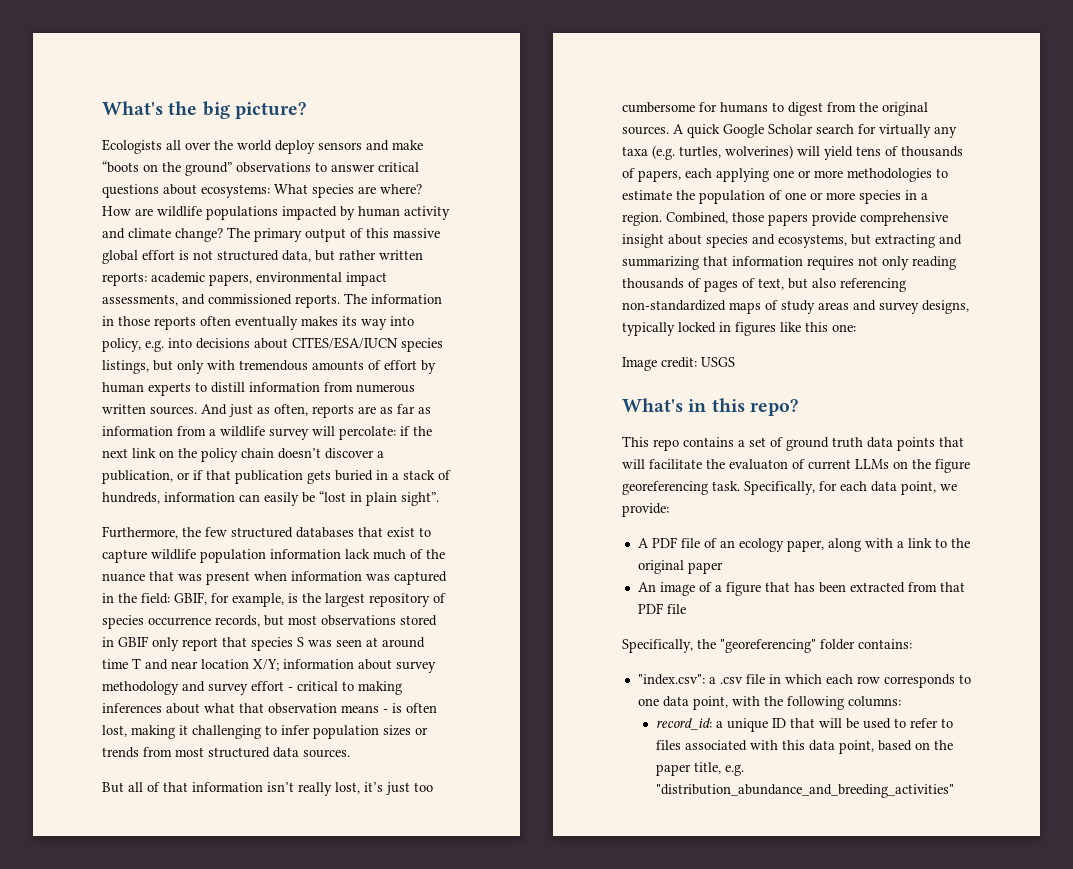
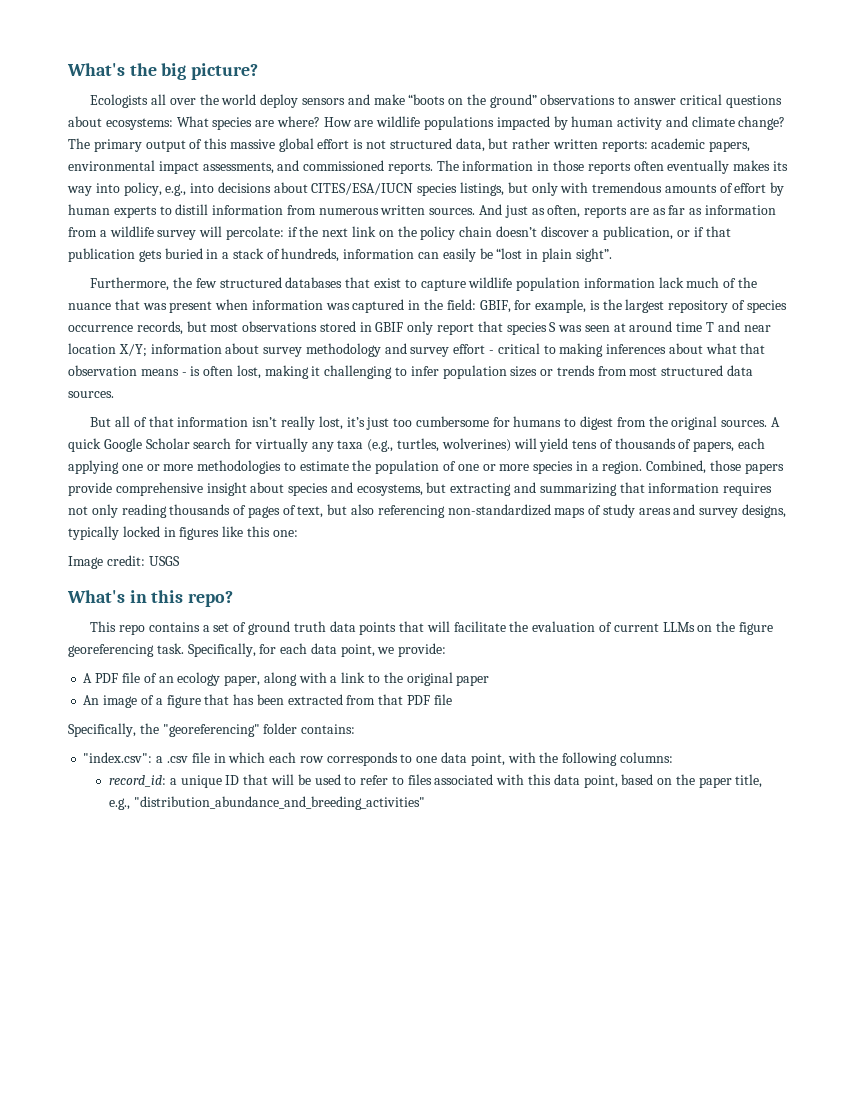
- The information in those reports often eventually makes its way into policy, e.g. into decisions about CITES/ESA/IUCN species listings, but only with tremendous amounts of effort by human experts to distill information from numerous written sources.
+ The information in those reports often eventually makes its way into policy, e.g., into decisions about CITES/ESA/IUCN species listings, but only with tremendous amounts of effort by human experts to distill information from numerous written sources.
- A quick Google Scholar search for virtually any taxa (e.g. turtles, wolverines) will yield tens of thousands of papers, each applying one or more methodologies to estimate the population of one or more species in a region.
+ A quick Google Scholar search for virtually any taxa (e.g., turtles, wolverines) will yield tens of thousands of papers, each applying one or more methodologies to estimate the population of one or more species in a region.
- This repo contains a set of ground truth data points that will facilitate the evaluaton of current LLMs on the figure georeferencing task.
+ This repo contains a set of ground truth data points that will facilitate the evaluation of current LLMs on the figure georeferencing task.
- record_id: a unique ID that will be used to refer to files associated with this data point, based on the paper title, e.g. "distribution_abundance_and_breeding_activities"
+ record_id: a unique ID that will be used to refer to files associated with this data point, based on the paper title, e.g., "distribution_abundance_and_breeding_activities"

